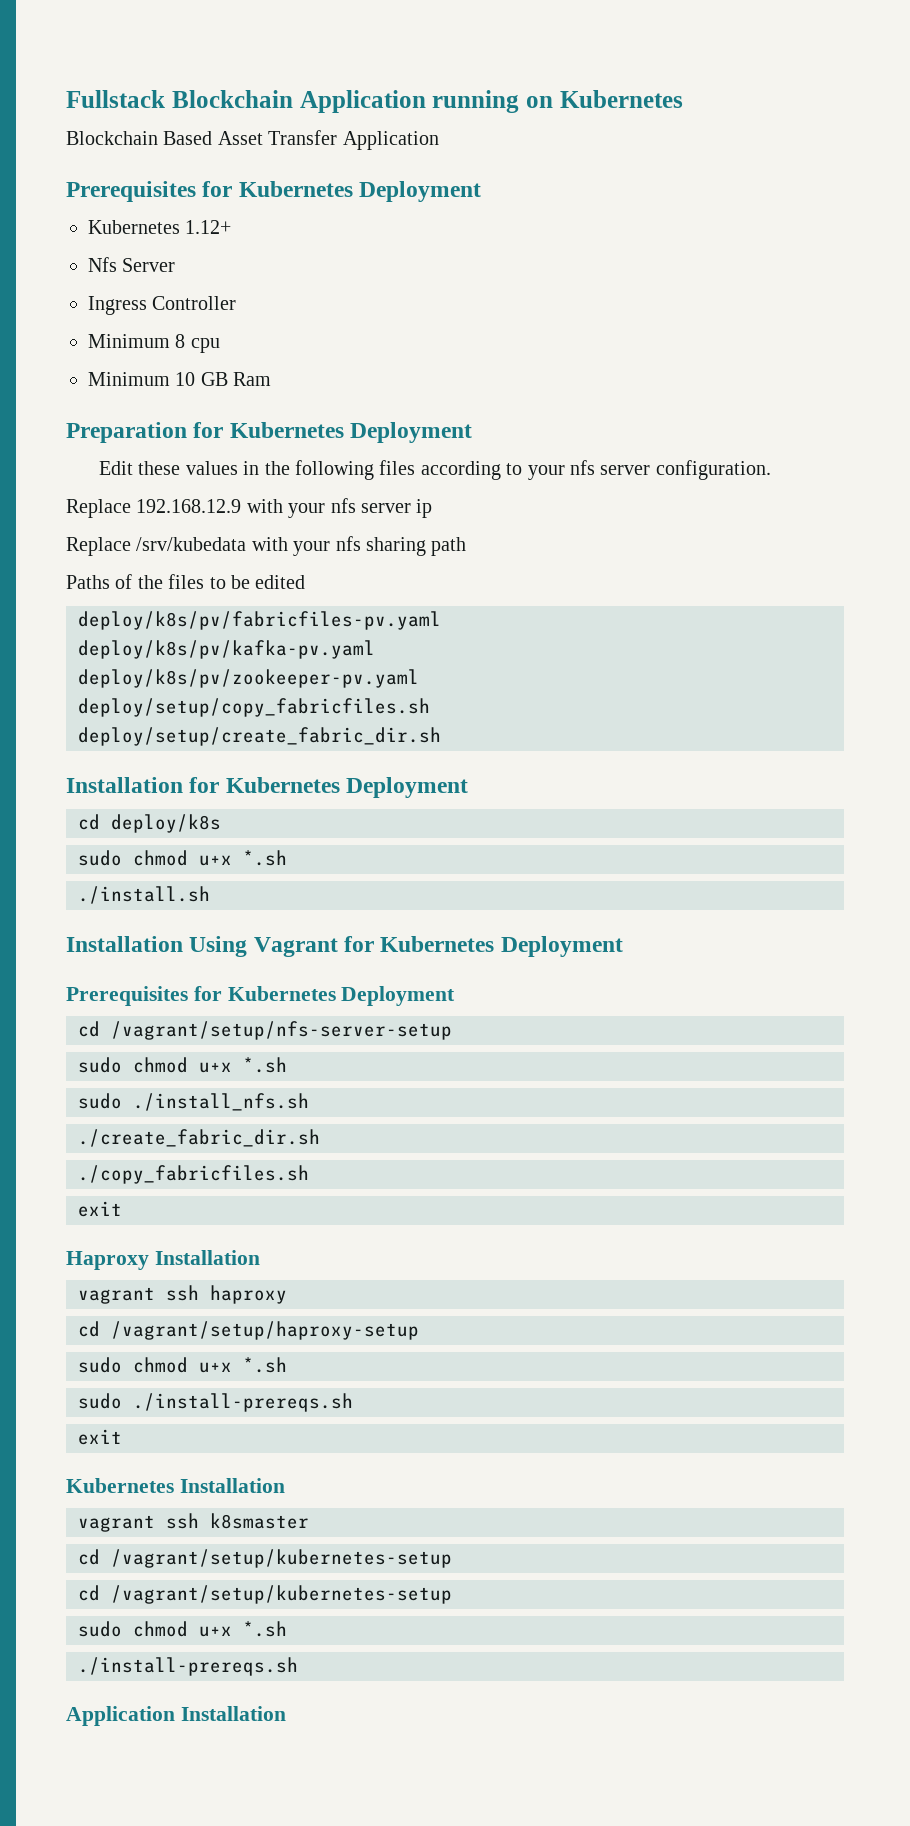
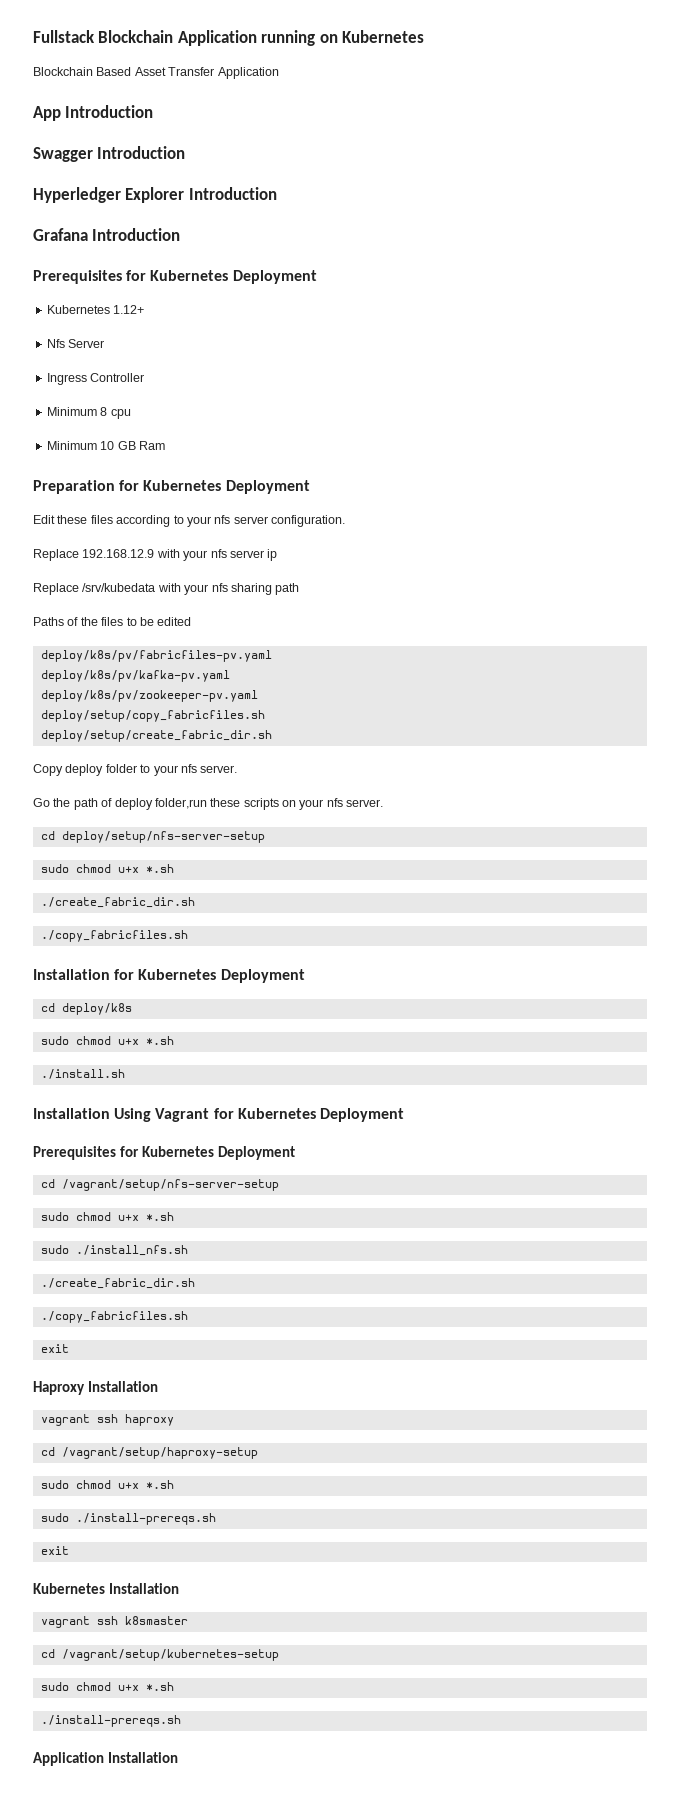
+ App Introduction
+ Swagger Introduction
+ Hyperledger Explorer Introduction
+ Grafana Introduction
- Edit these values in the following files according to your nfs server configuration.
+ Edit these files according to your nfs server configuration.
+ Copy deploy folder to your nfs server.
+ Go the path of deploy folder,run these scripts on your nfs server.
+ cd deploy/setup/nfs-server-setup
+ sudo chmod u+x *.sh
+ ./create_fabric_dir.sh
+ ./copy_fabricfiles.sh
  vagrant ssh k8smaster
- cd /vagrant/setup/kubernetes-setup

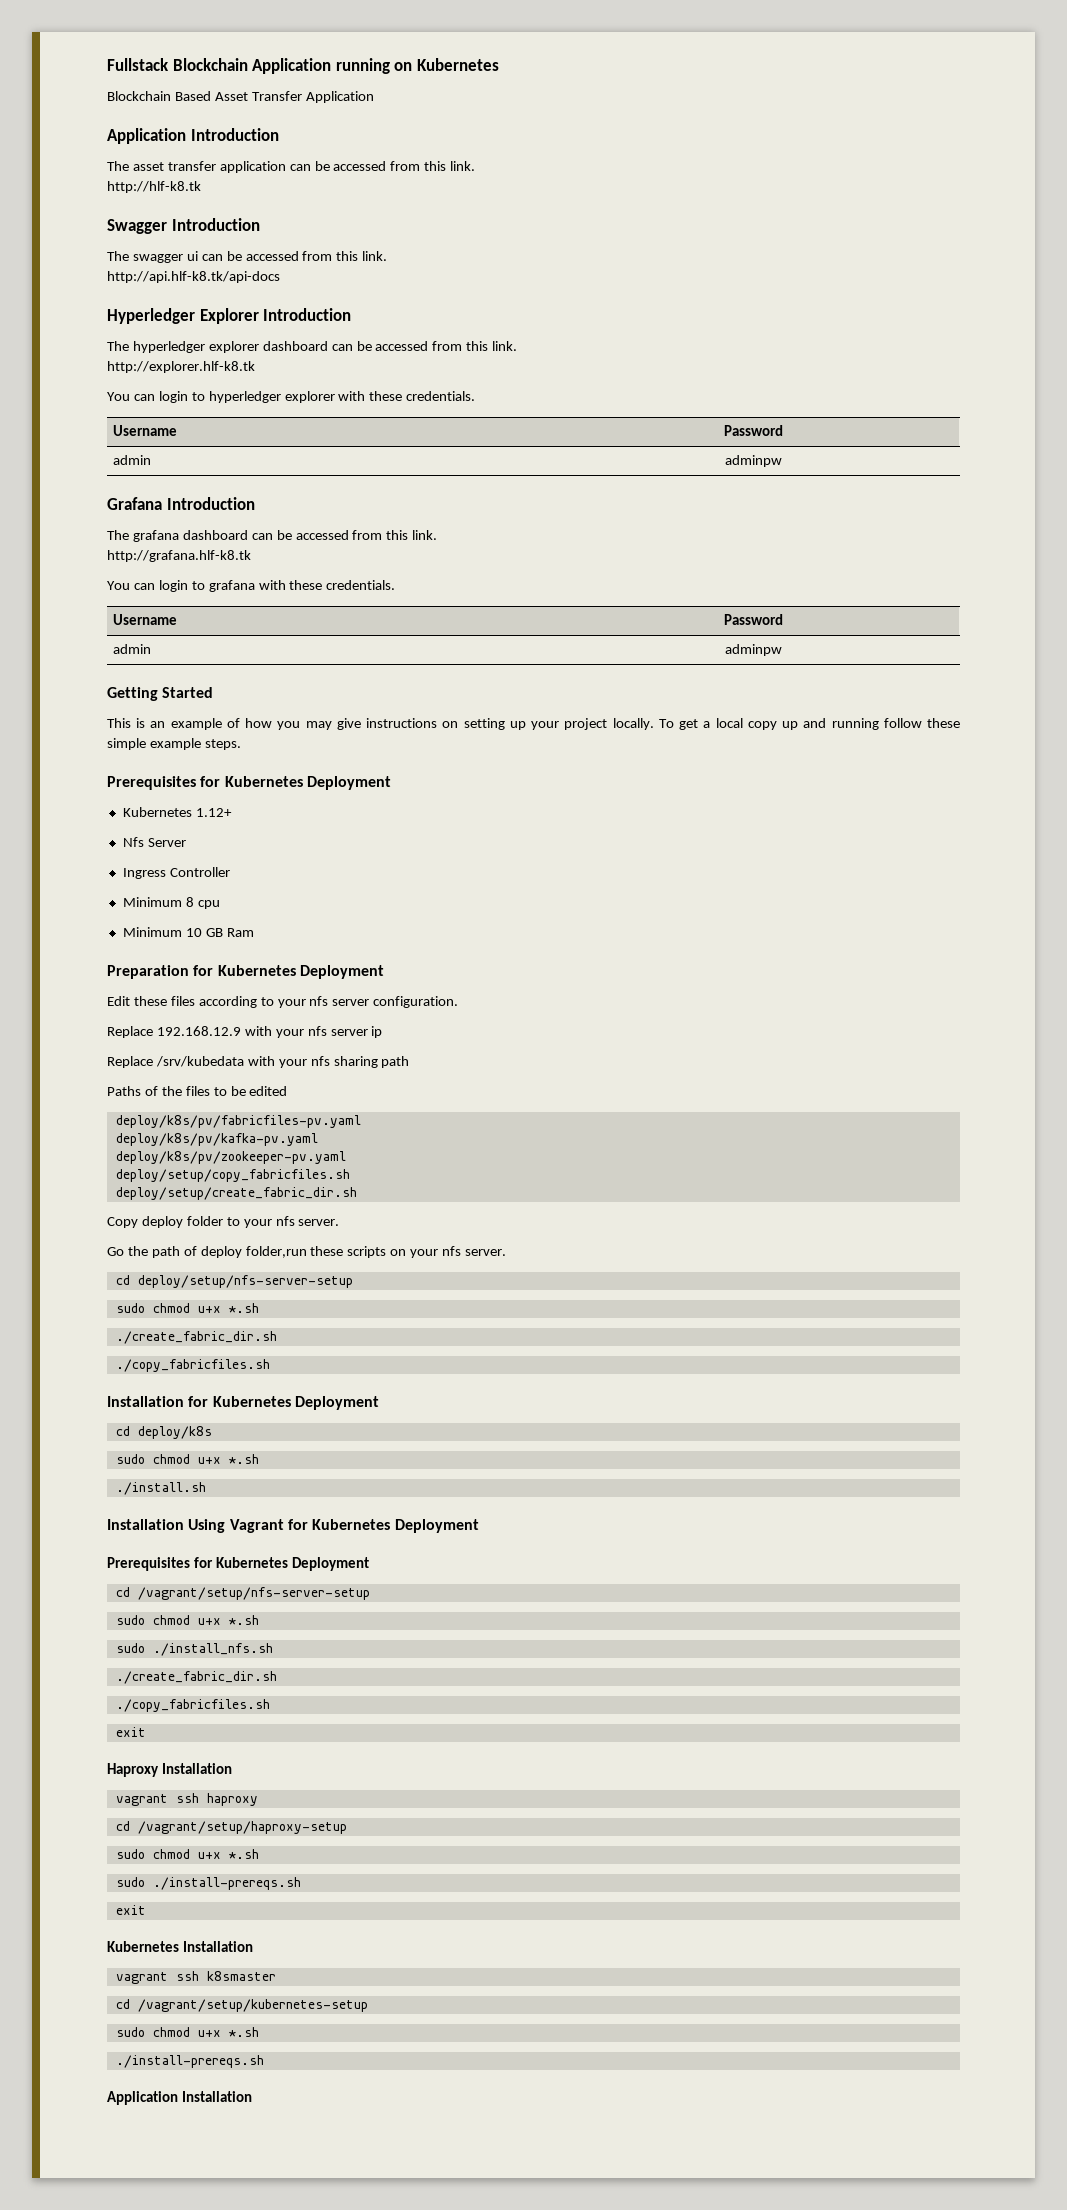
- App Introduction
+ Application Introduction
+ The asset transfer application can be accessed from this link.
+ http://hlf-k8.tk
  Swagger Introduction
+ The swagger ui can be accessed from this link.
+ http://api.hlf-k8.tk/api-docs
  Hyperledger Explorer Introduction
+ The hyperledger explorer dashboard can be accessed from this link.
+ http://explorer.hlf-k8.tk
+ You can login to hyperledger explorer with these credentials.
+ Username | Password
+ admin | adminpw
  Grafana Introduction
+ The grafana dashboard can be accessed from this link.
+ http://grafana.hlf-k8.tk
+ You can login to grafana with these credentials.
+ Username | Password
+ admin | adminpw
+ Getting Started
+ This is an example of how you may give instructions on setting up your project locally. To get a local copy up and running follow these simple example steps.

